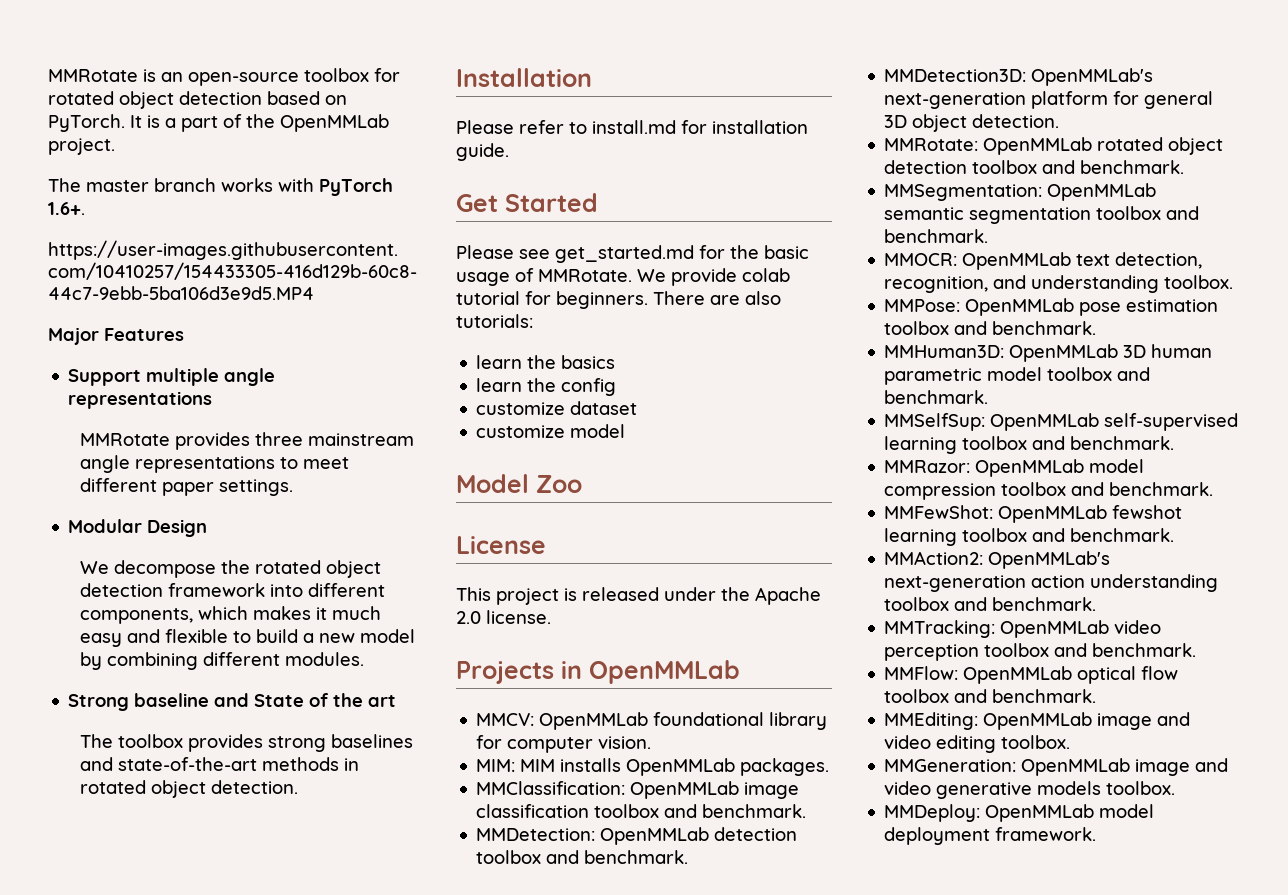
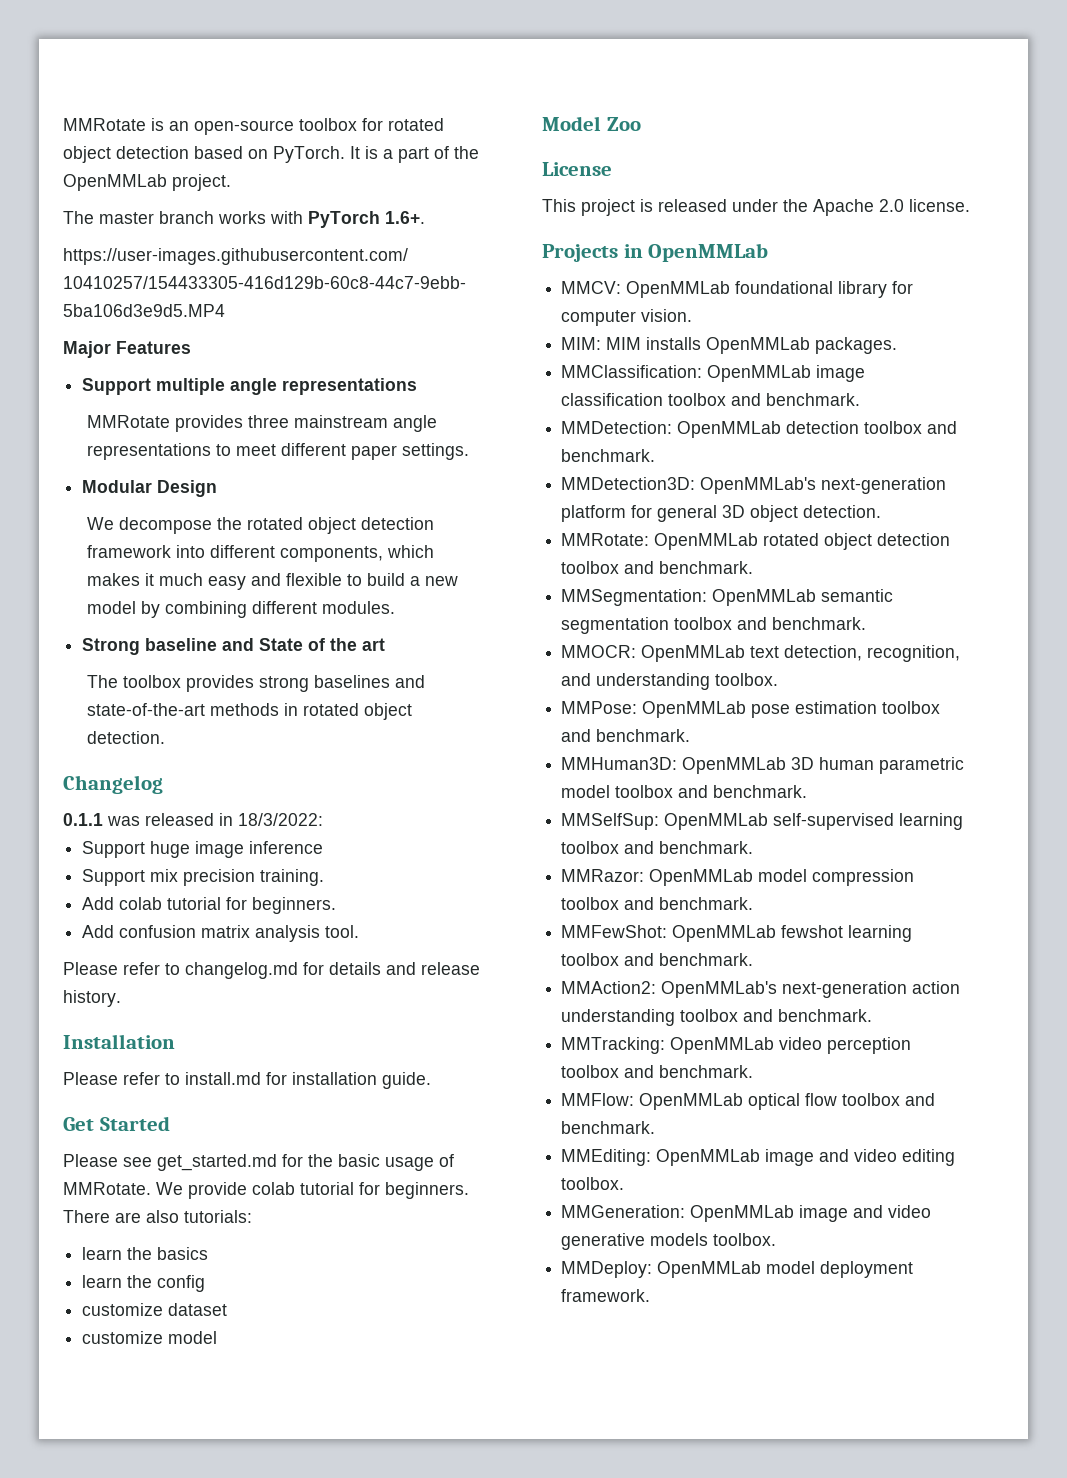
+ Changelog
+ 0.1.1 was released in 18/3/2022:
+ Support huge image inference
+ Support mix precision training.
+ Add colab tutorial for beginners.
+ Add confusion matrix analysis tool.
+ Please refer to changelog.md for details and release history.

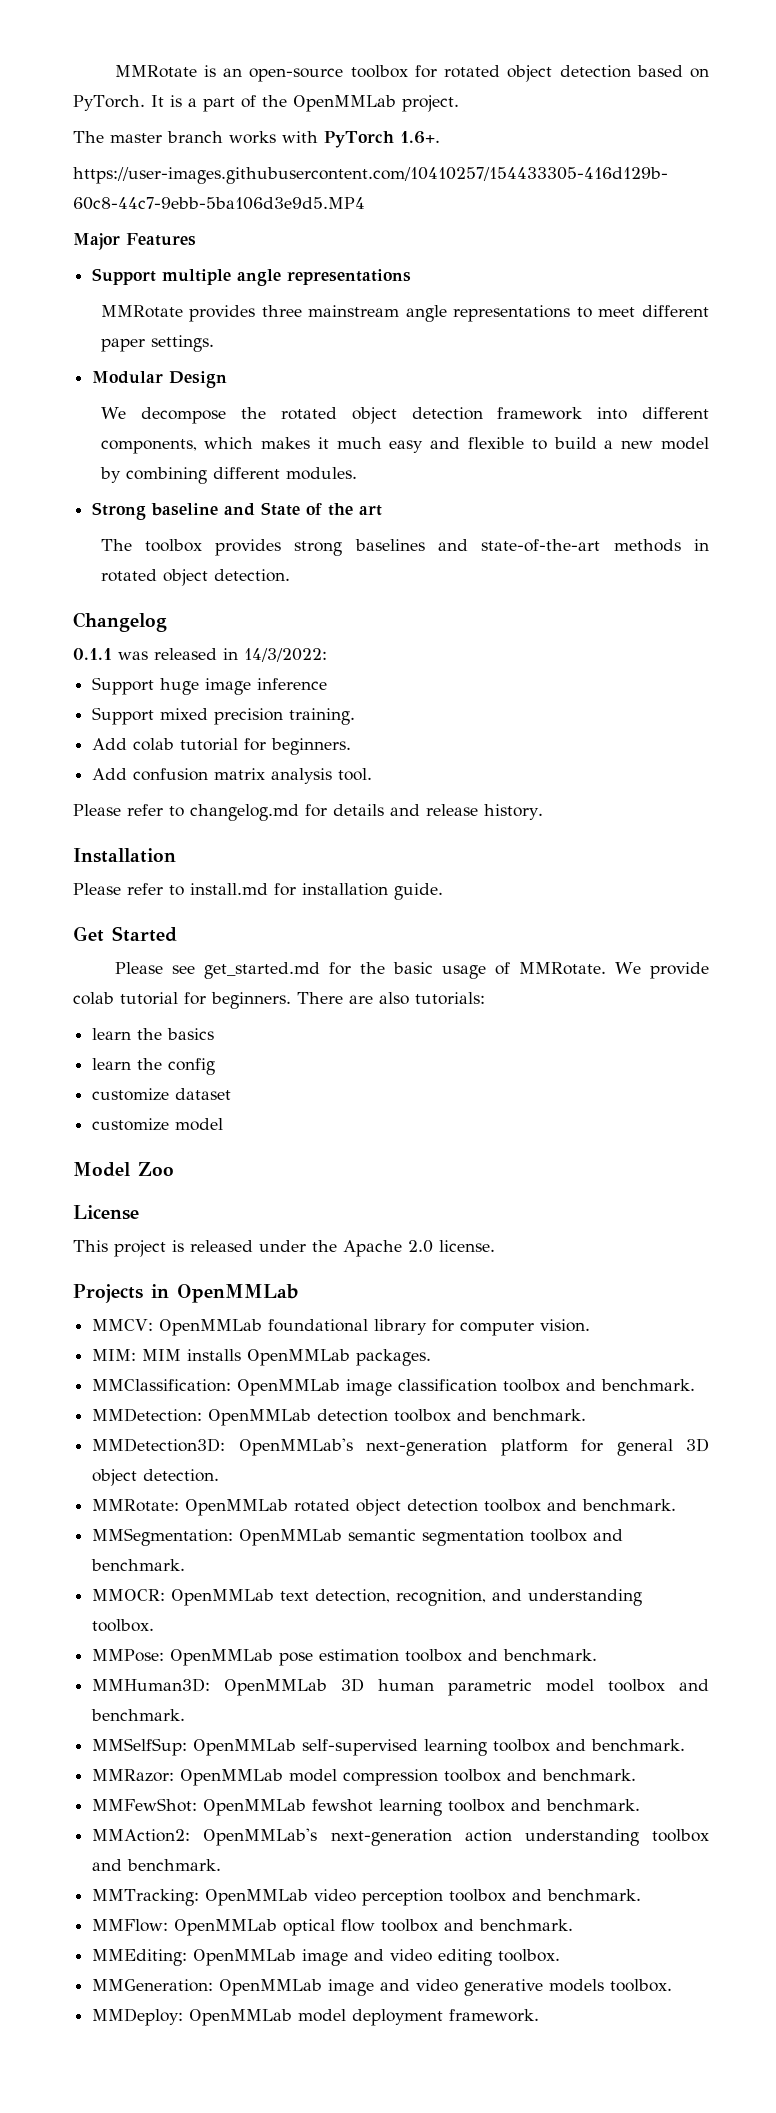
- 0.1.1 was released in 18/3/2022:
+ 0.1.1 was released in 14/3/2022:
- Support mix precision training.
+ Support mixed precision training.

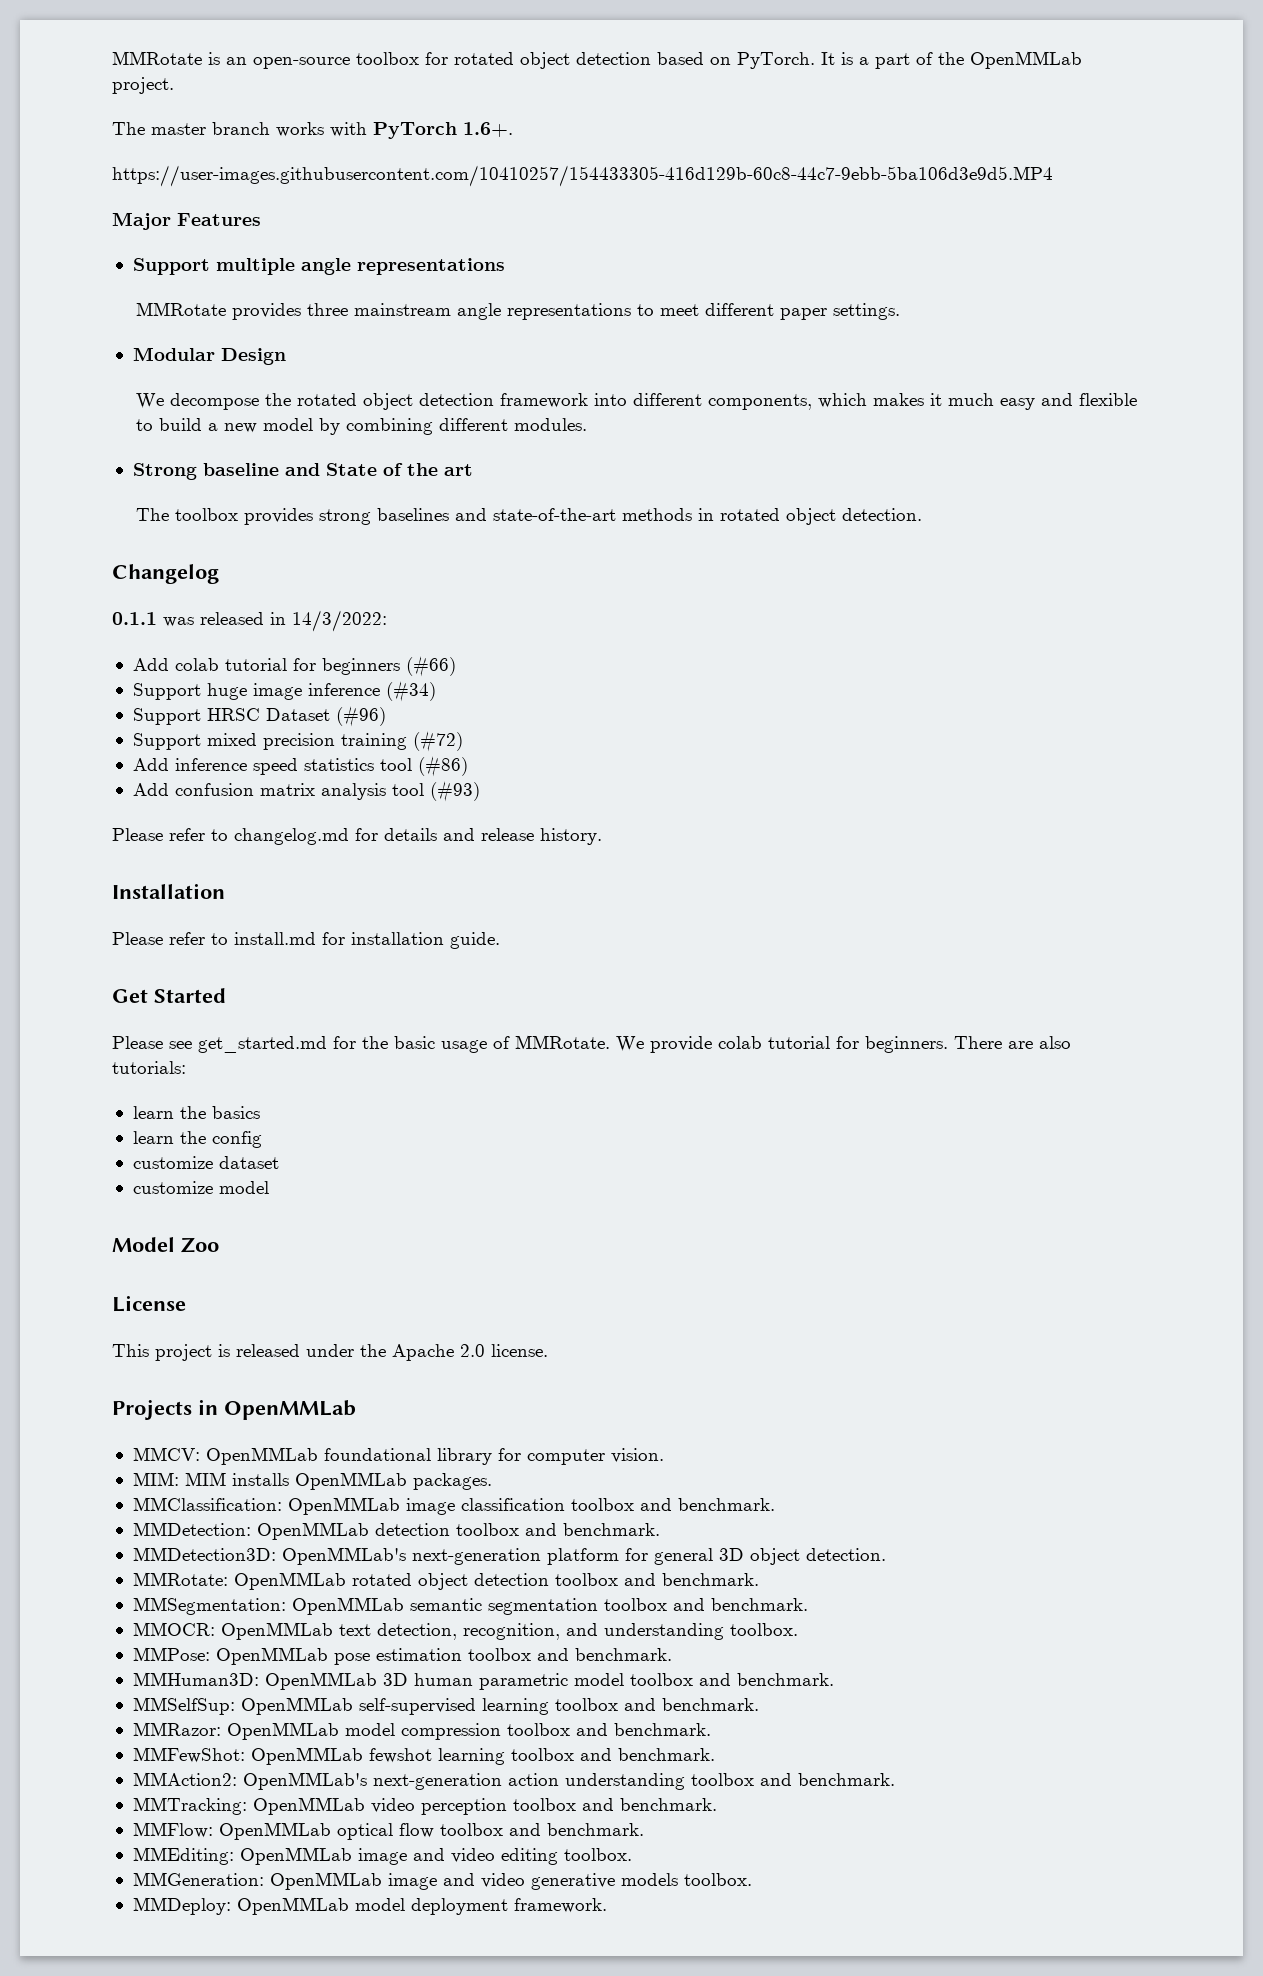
+ Add colab tutorial for beginners (#66)
- Support huge image inference
+ Support huge image inference (#34)
+ Support HRSC Dataset (#96)
- Support mixed precision training.
- Add colab tutorial for beginners.
+ Support mixed precision training (#72)
+ Add inference speed statistics tool (#86)
- Add confusion matrix analysis tool.
+ Add confusion matrix analysis tool (#93)

